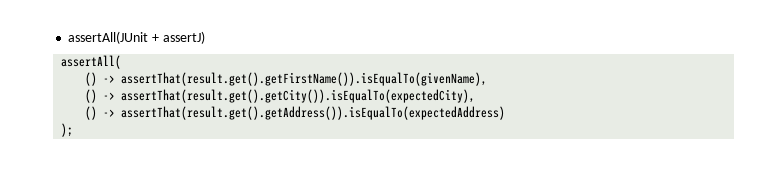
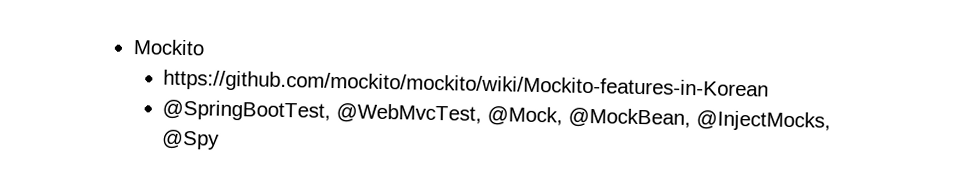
- assertAll(JUnit + assertJ)
- assertAll(
- () -> assertThat(result.get().getFirstName()).isEqualTo(givenName),
- () -> assertThat(result.get().getCity()).isEqualTo(expectedCity),
- () -> assertThat(result.get().getAddress()).isEqualTo(expectedAddress)
- );
+ Mockito
+ https://github.com/mockito/mockito/wiki/Mockito-features-in-Korean
+ @SpringBootTest, @WebMvcTest, @Mock, @MockBean, @InjectMocks, @Spy

